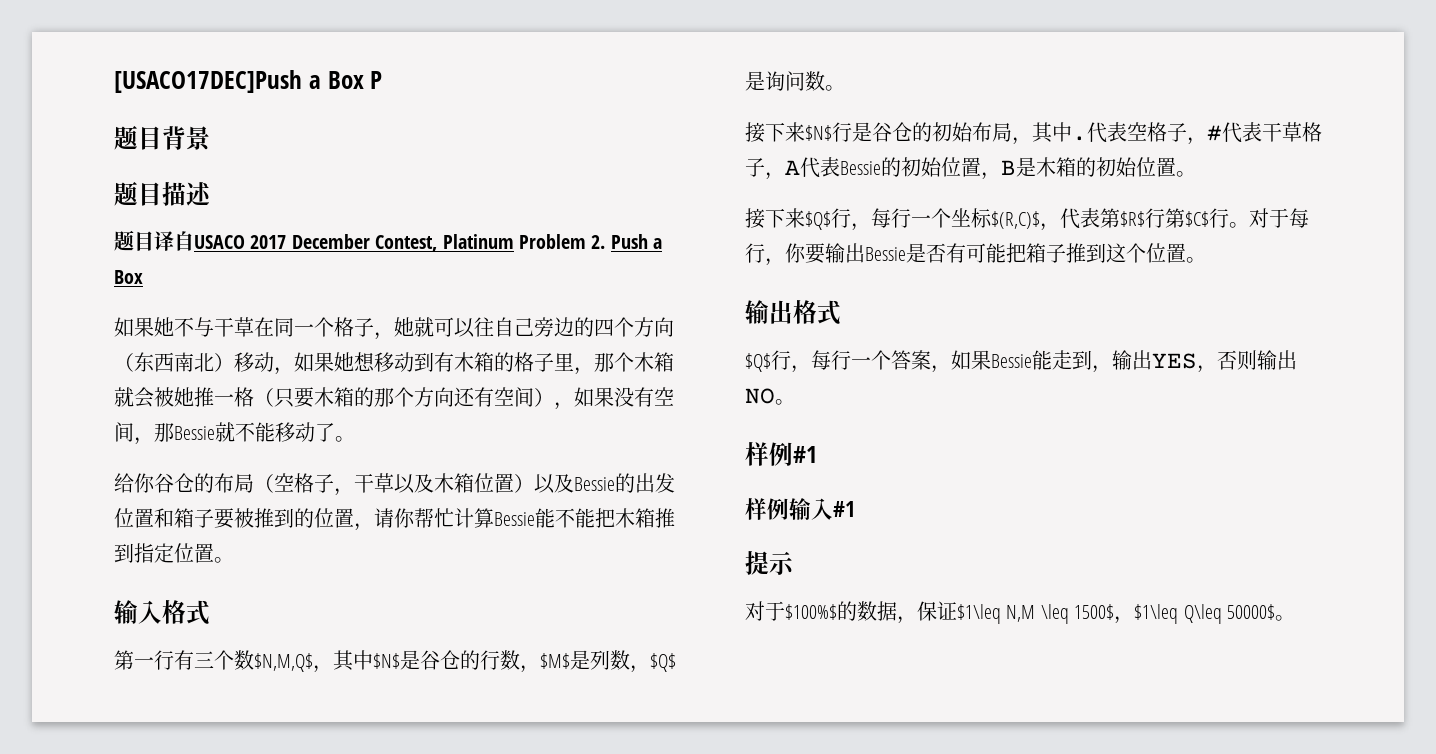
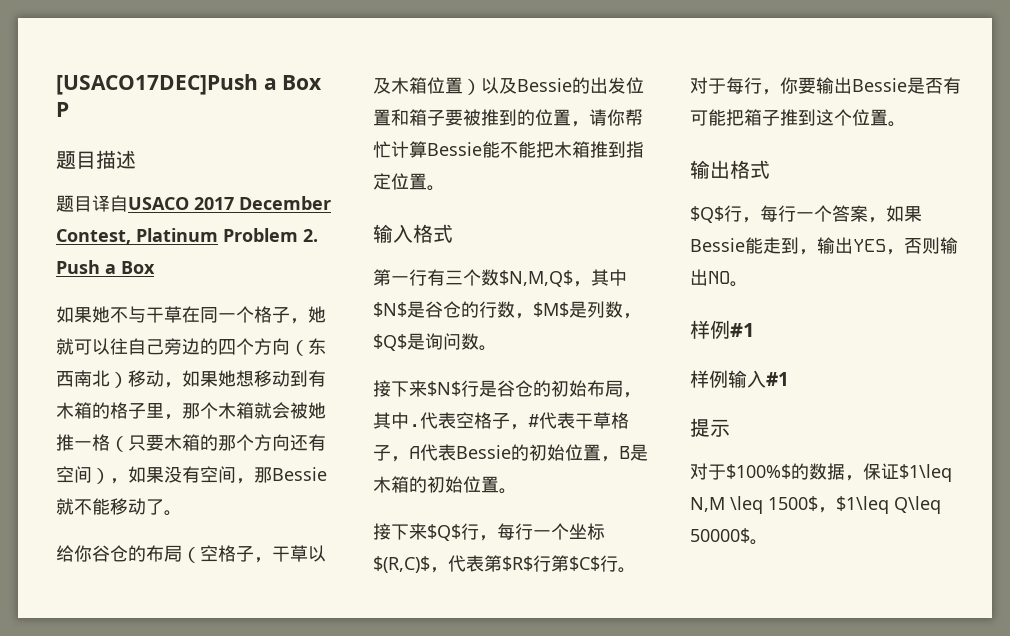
- 题目背景

